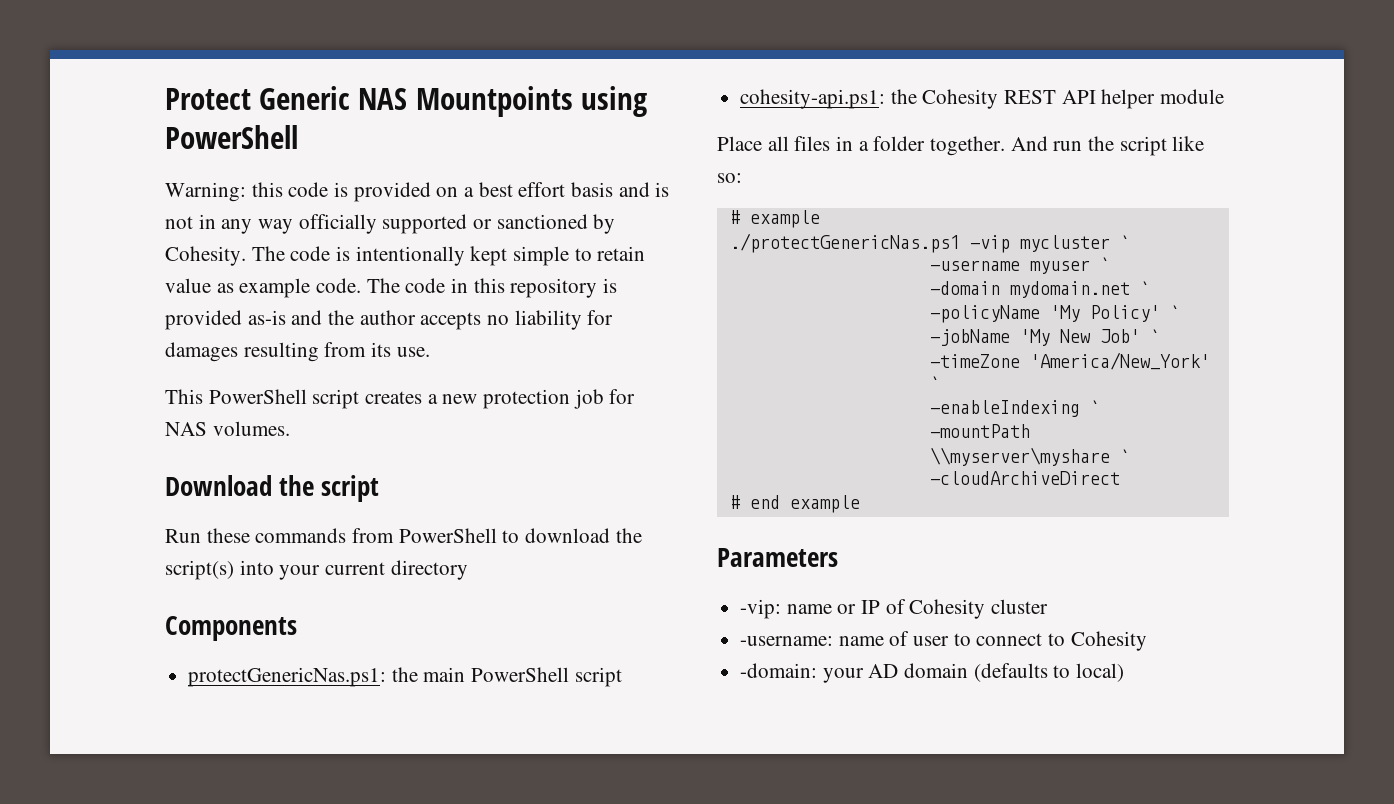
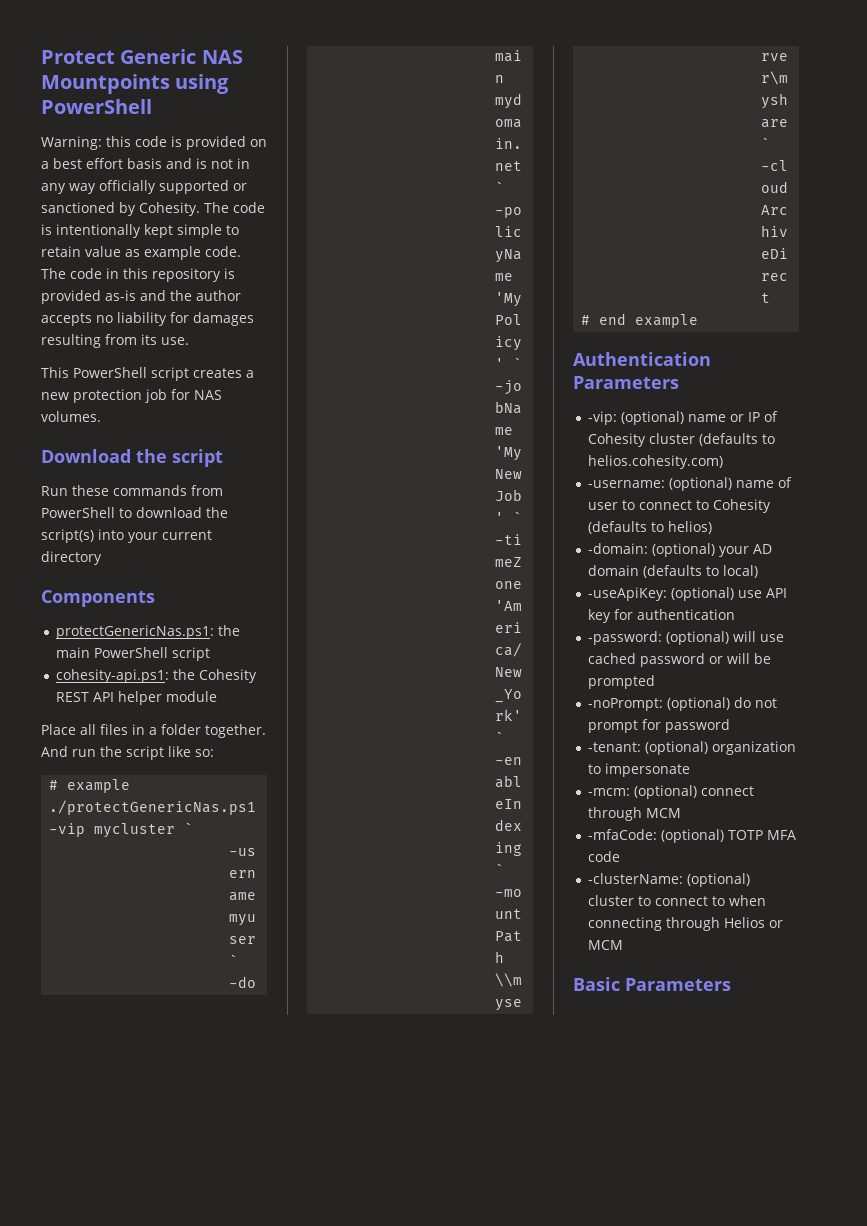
- Parameters
+ Authentication Parameters
- -vip: name or IP of Cohesity cluster
+ -vip: (optional) name or IP of Cohesity cluster (defaults to helios.cohesity.com)
- -username: name of user to connect to Cohesity
+ -username: (optional) name of user to connect to Cohesity (defaults to helios)
- -domain: your AD domain (defaults to local)
+ -domain: (optional) your AD domain (defaults to local)
+ -useApiKey: (optional) use API key for authentication
+ -password: (optional) will use cached password or will be prompted
+ -noPrompt: (optional) do not prompt for password
+ -tenant: (optional) organization to impersonate
+ -mcm: (optional) connect through MCM
+ -mfaCode: (optional) TOTP MFA code
+ -clusterName: (optional) cluster to connect to when connecting through Helios or MCM
+ Basic Parameters

